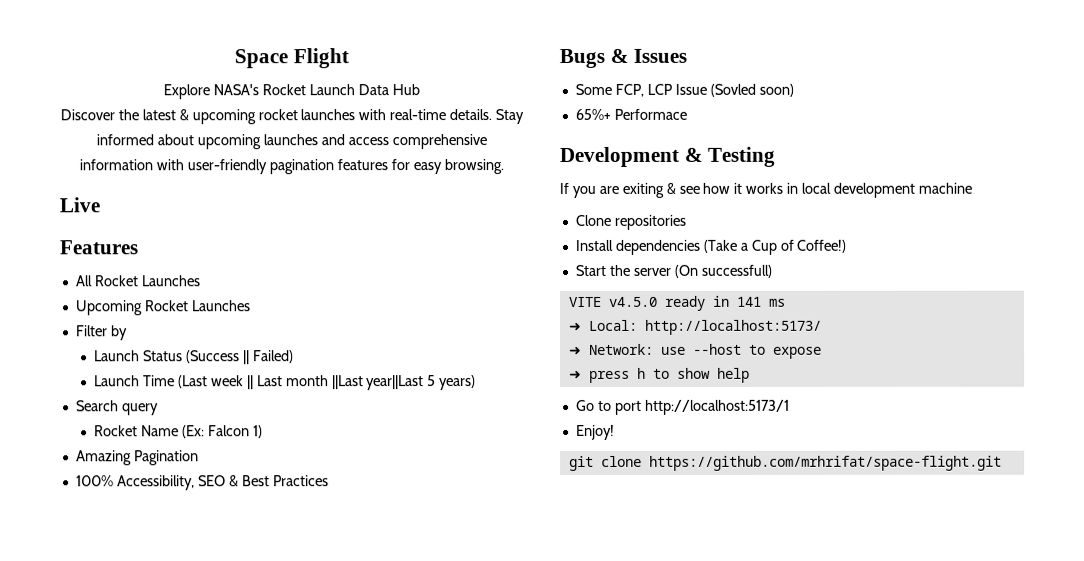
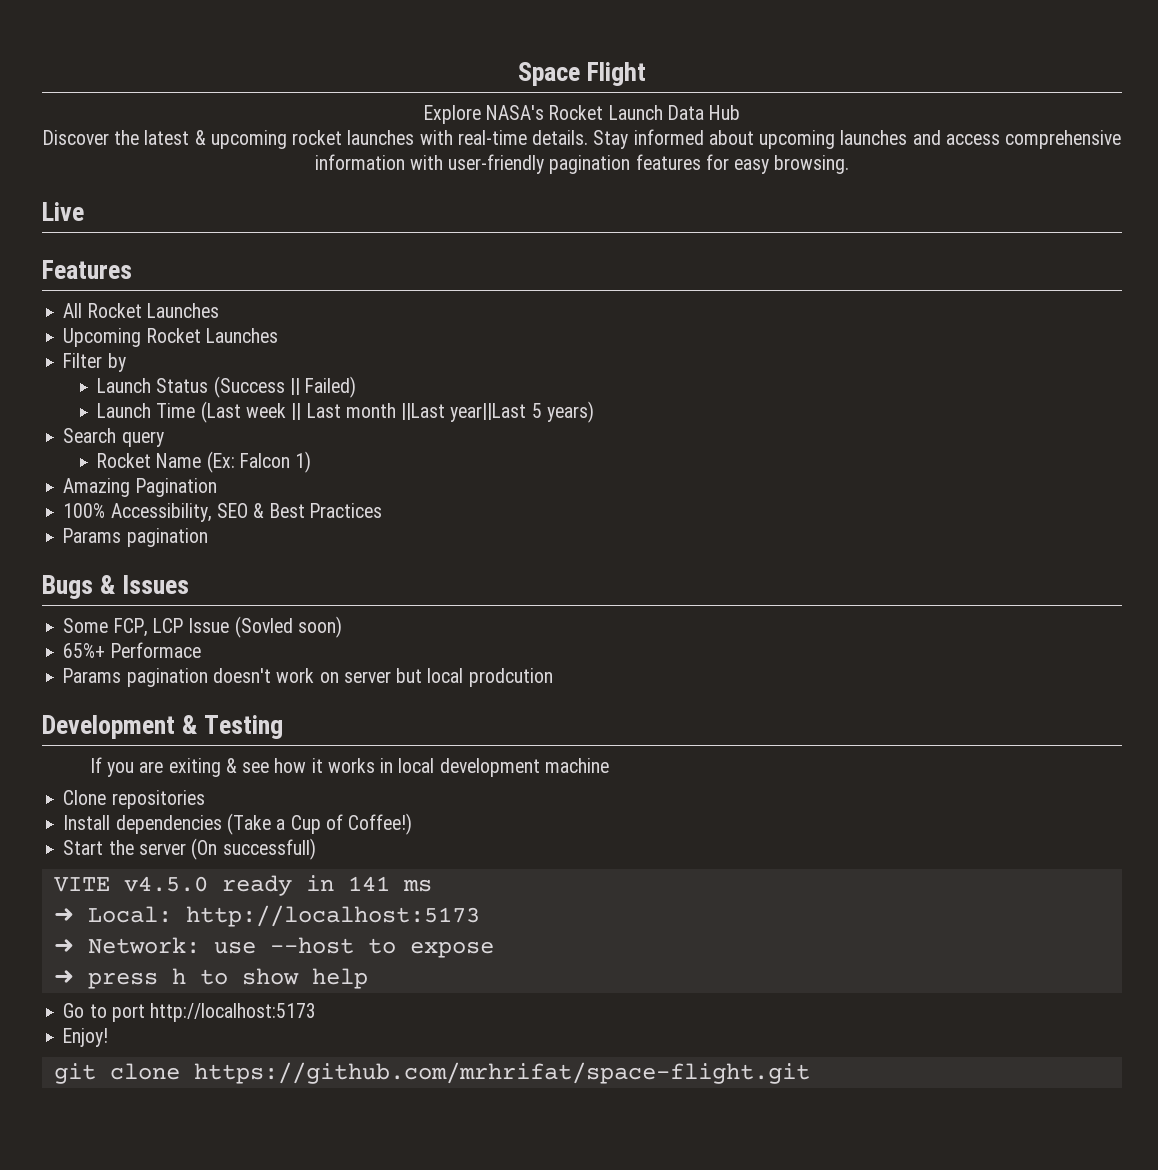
  100% Accessibility, SEO & Best Practices
+ Params pagination
+ Params pagination doesn't work on server but local prodcution
- ➜ Local: http://localhost:5173/
+ ➜ Local: http://localhost:5173
- Go to port http://localhost:5173/1
+ Go to port http://localhost:5173

